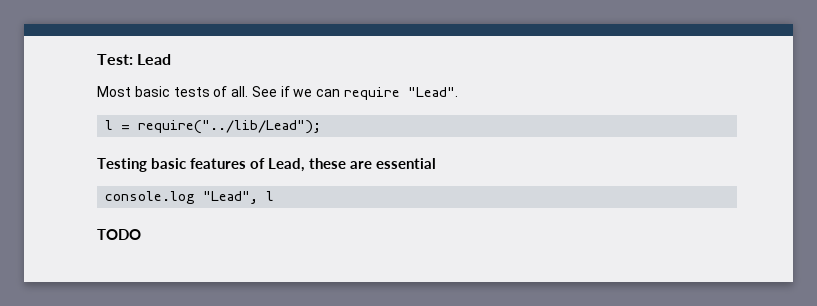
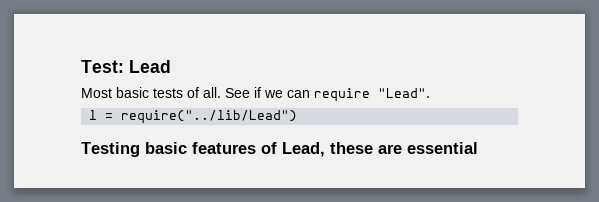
- l = require("../lib/Lead");
+ l = require("../lib/Lead")
- console.log "Lead", l
- TODO

